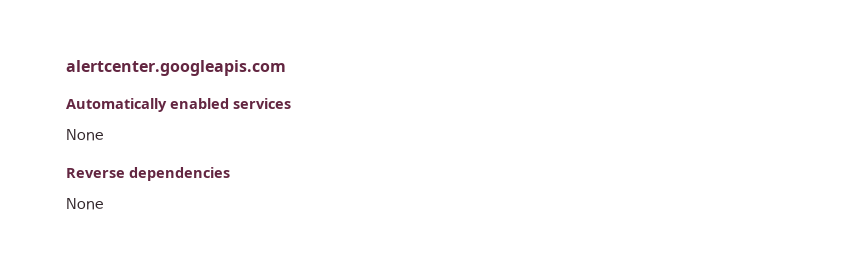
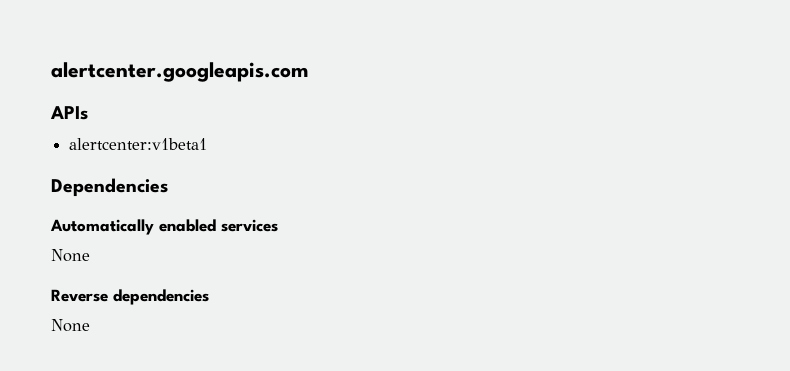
+ APIs
+ alertcenter:v1beta1
+ Dependencies

